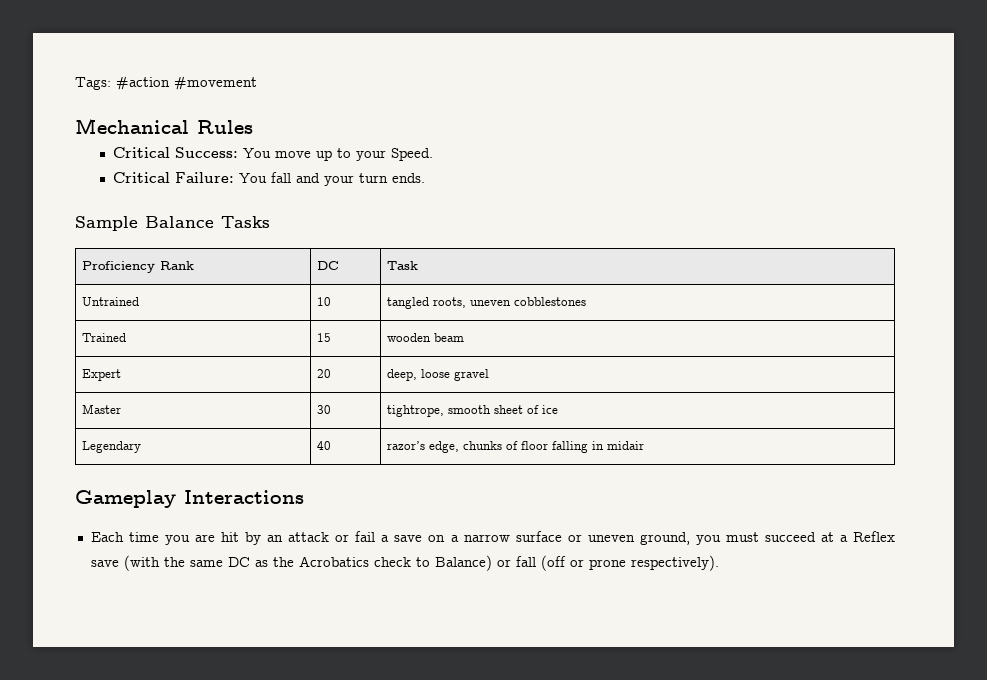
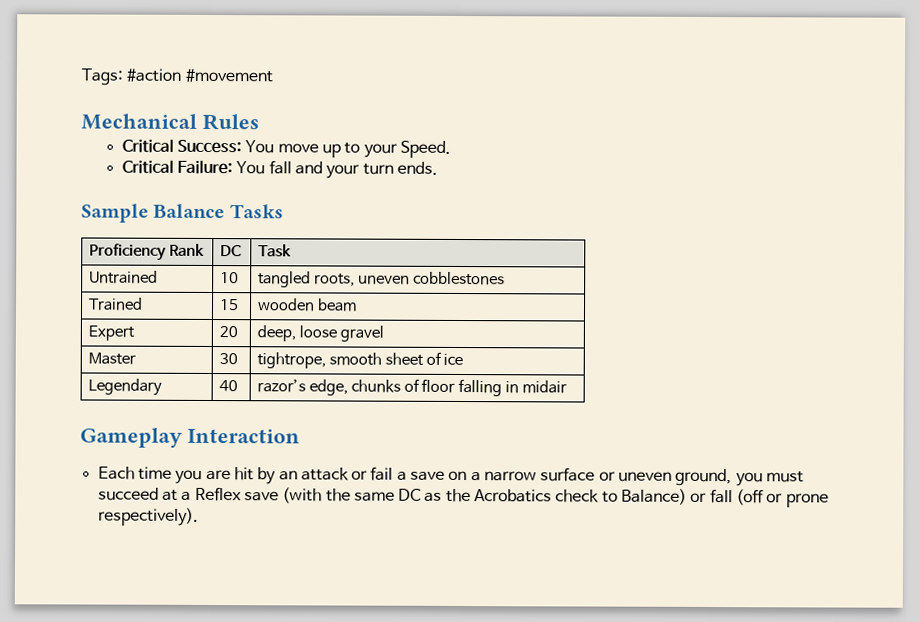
- Gameplay Interactions
+ Gameplay Interaction

